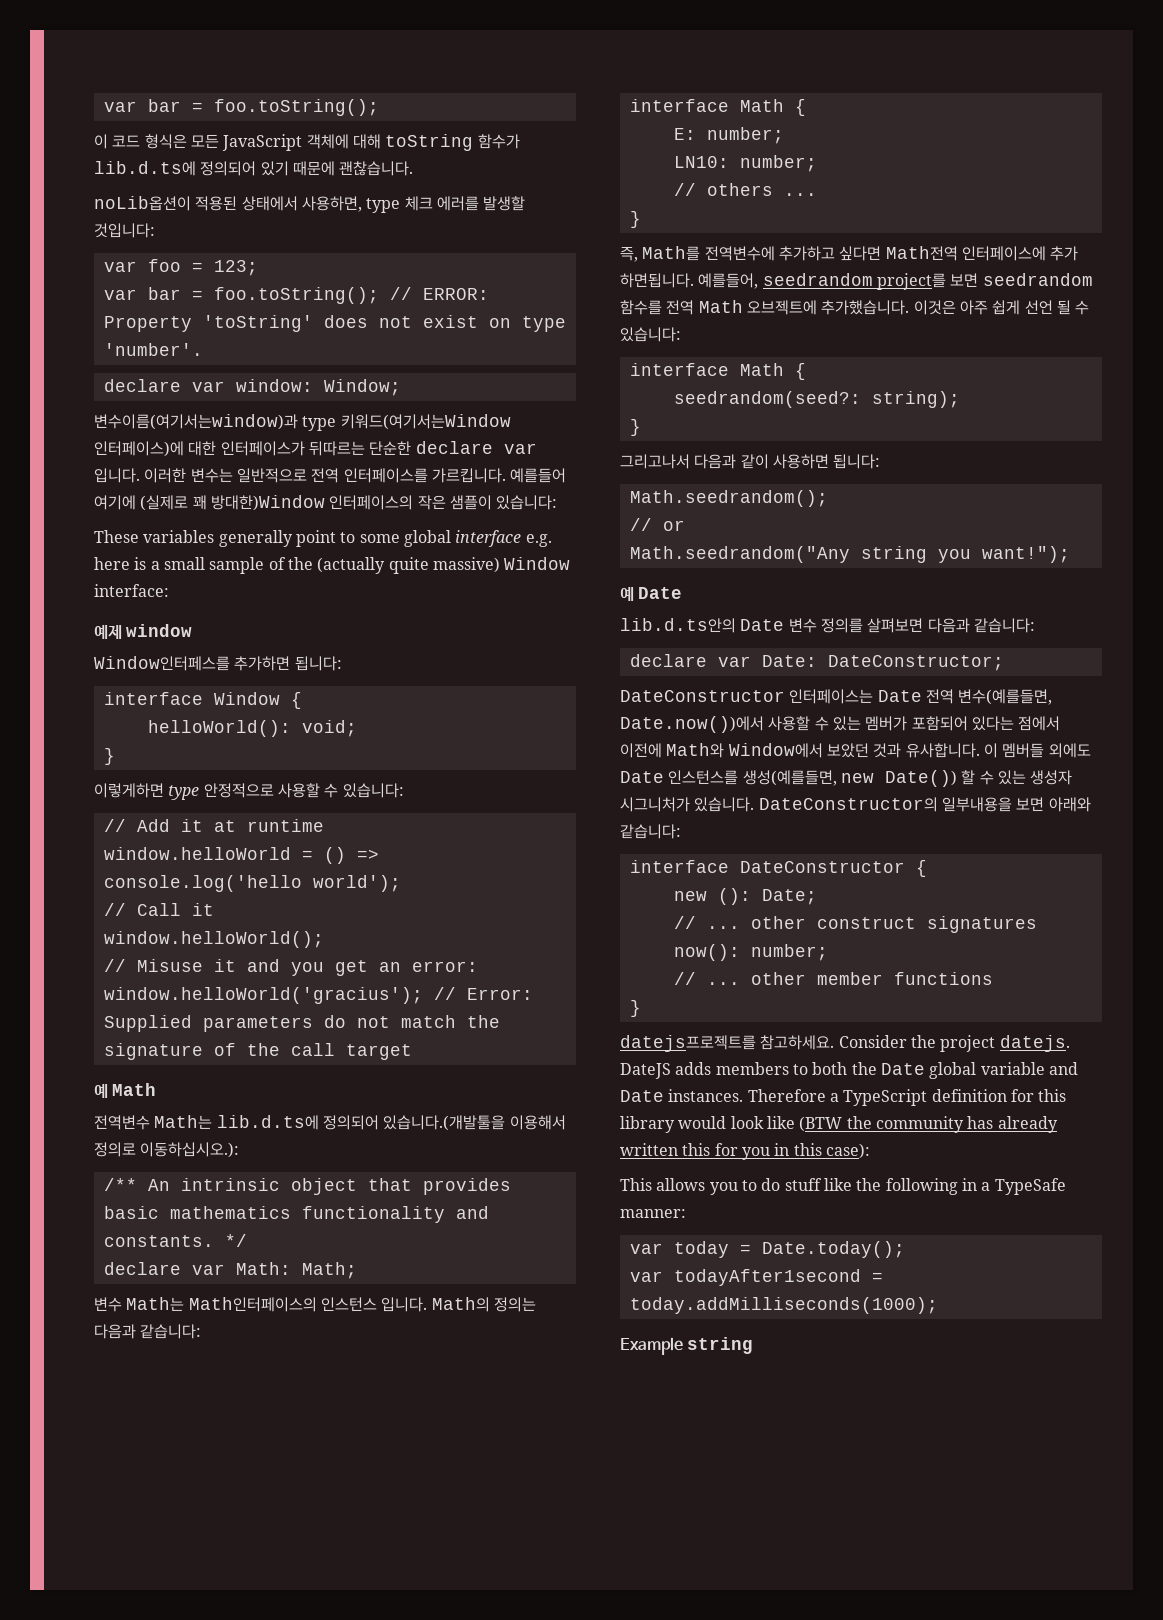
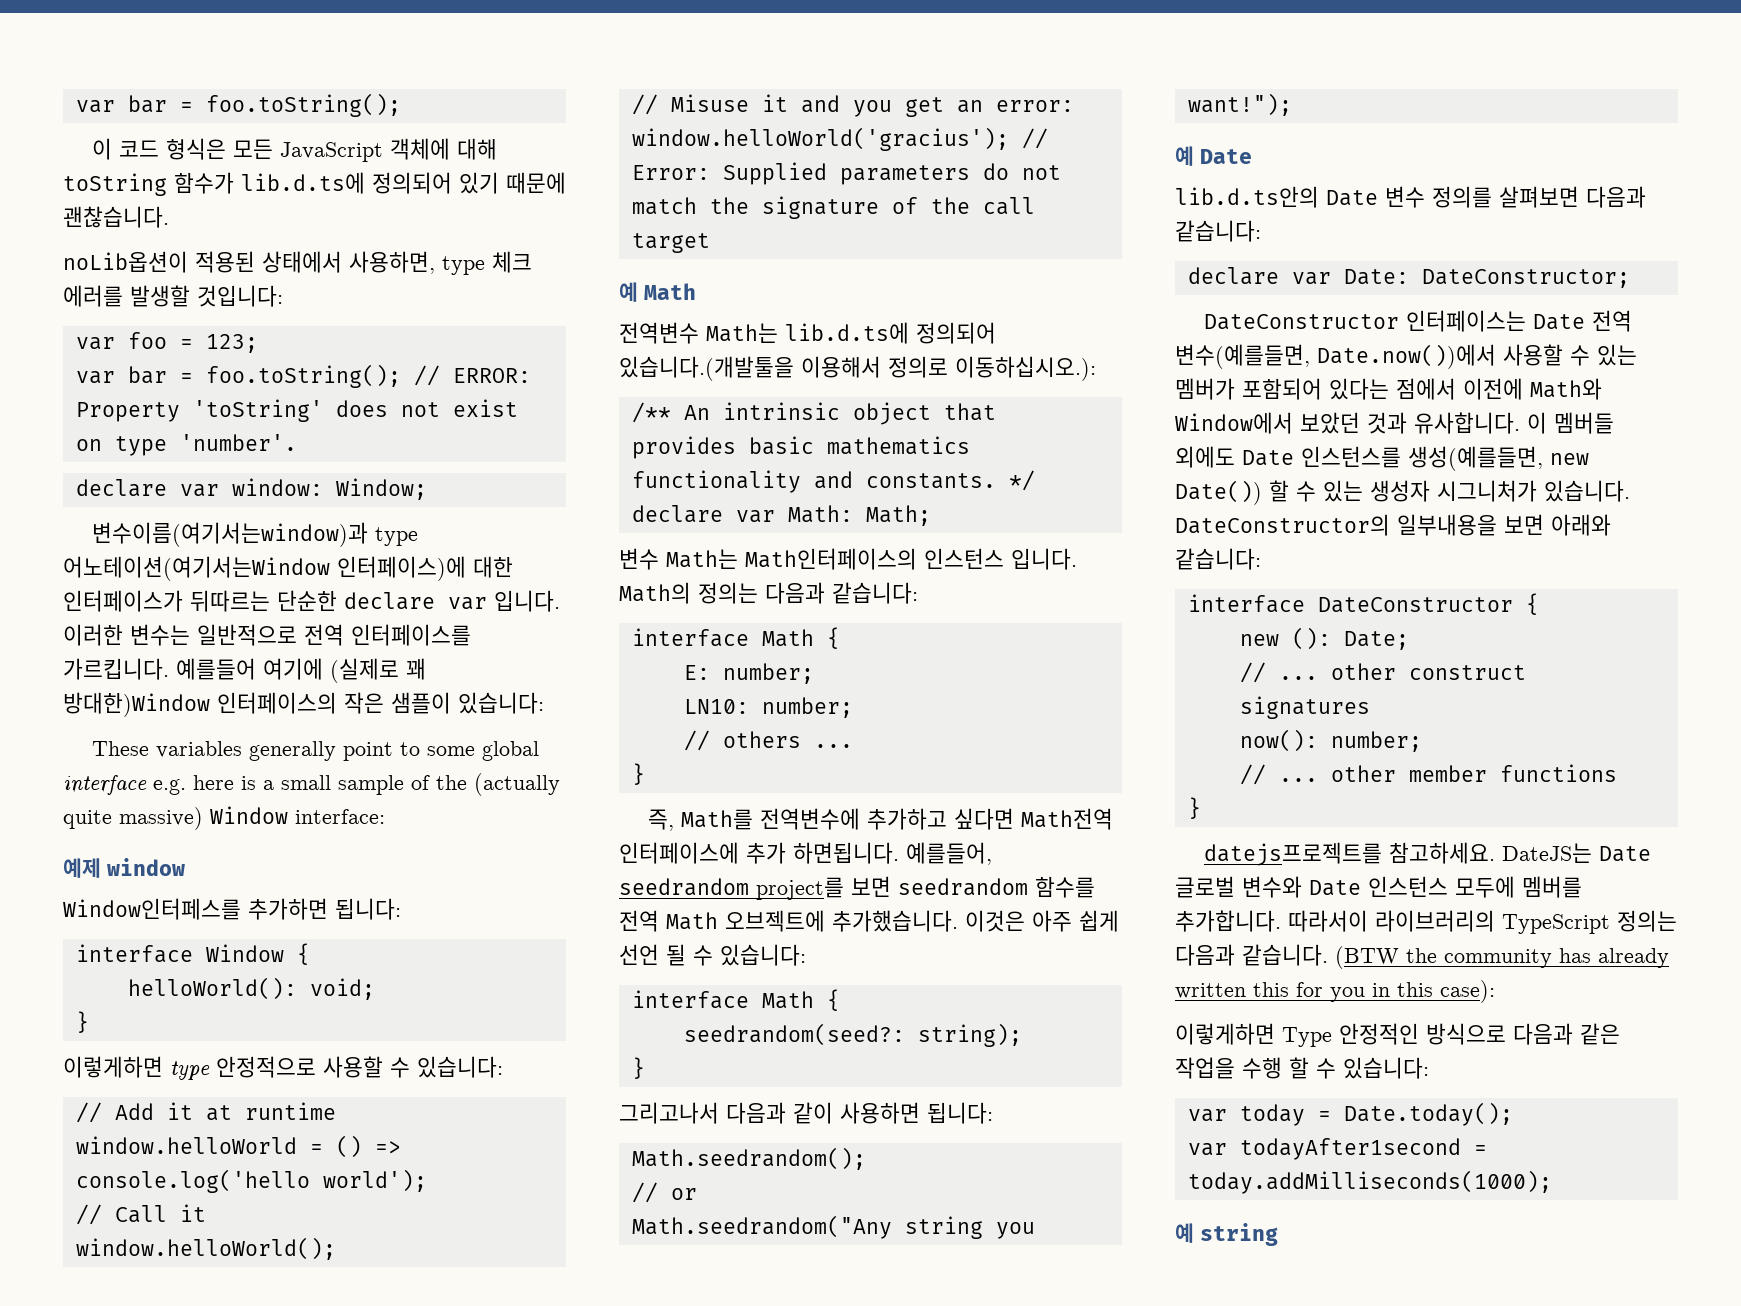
- 변수이름(여기서는window)과 type 키워드(여기서는Window 인터페이스)에 대한 인터페이스가 뒤따르는 단순한 declare var 입니다.
+ 변수이름(여기서는window)과 type 어노테이션(여기서는Window 인터페이스)에 대한 인터페이스가 뒤따르는 단순한 declare var 입니다.
- Consider the project datejs. DateJS adds members to both the Date global variable and Date instances. Therefore a TypeScript definition for this library would look like (BTW the community has already written this for you in this case):
+ DateJS는 Date 글로벌 변수와 Date 인스턴스 모두에 멤버를 추가합니다. 따라서이 라이브러리의 TypeScript 정의는 다음과 같습니다. (BTW the community has already written this for you in this case):
- This allows you to do stuff like the following in a TypeSafe manner:
+ 이렇게하면 Type 안정적인 방식으로 다음과 같은 작업을 수행 할 수 있습니다:
- Example string
+ 예 string

